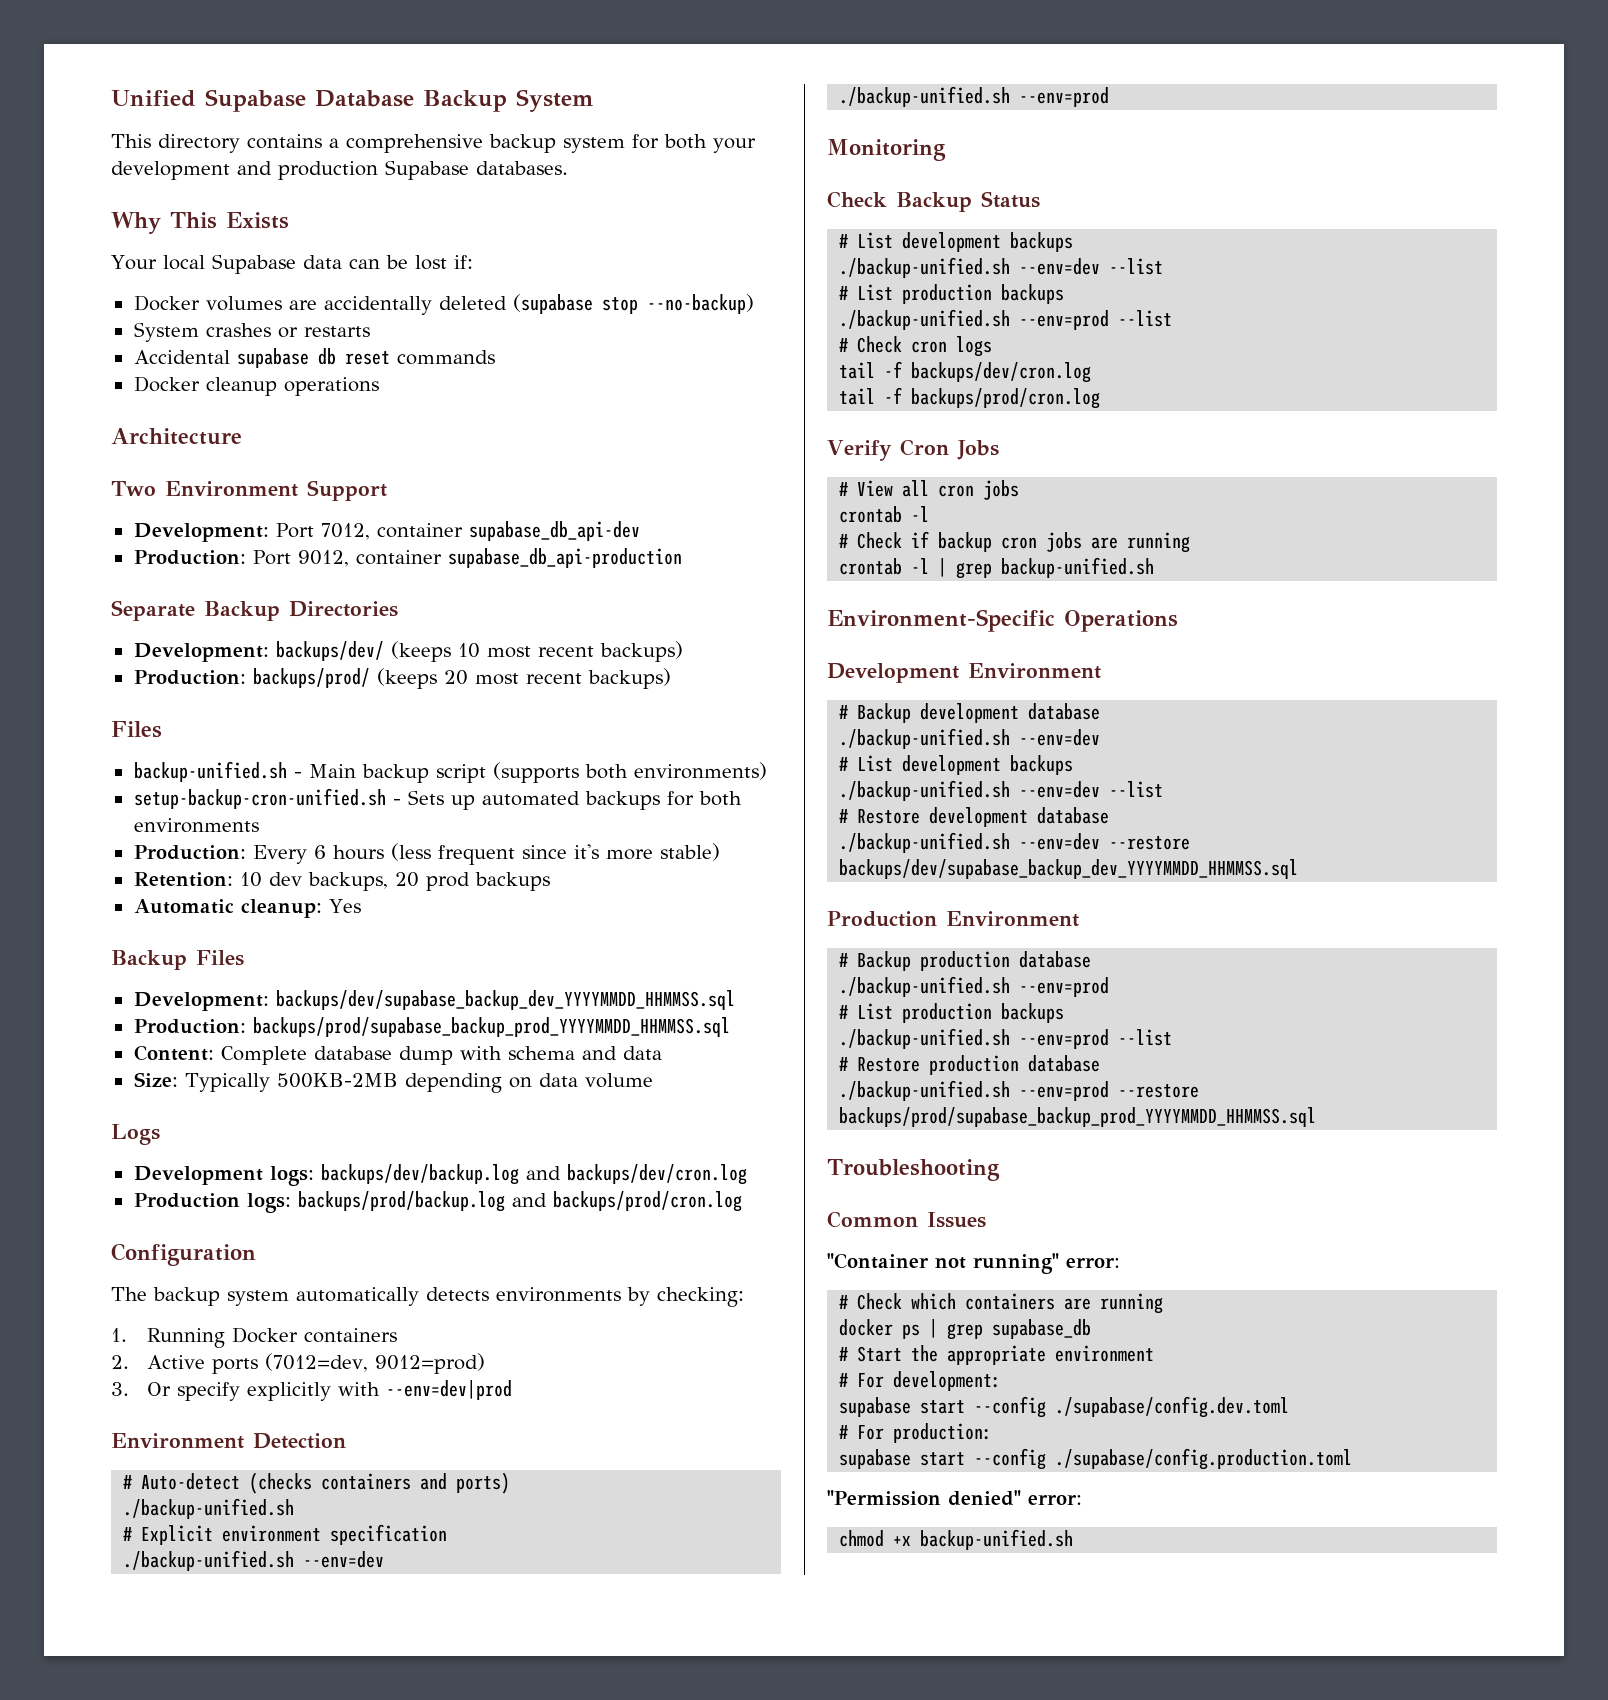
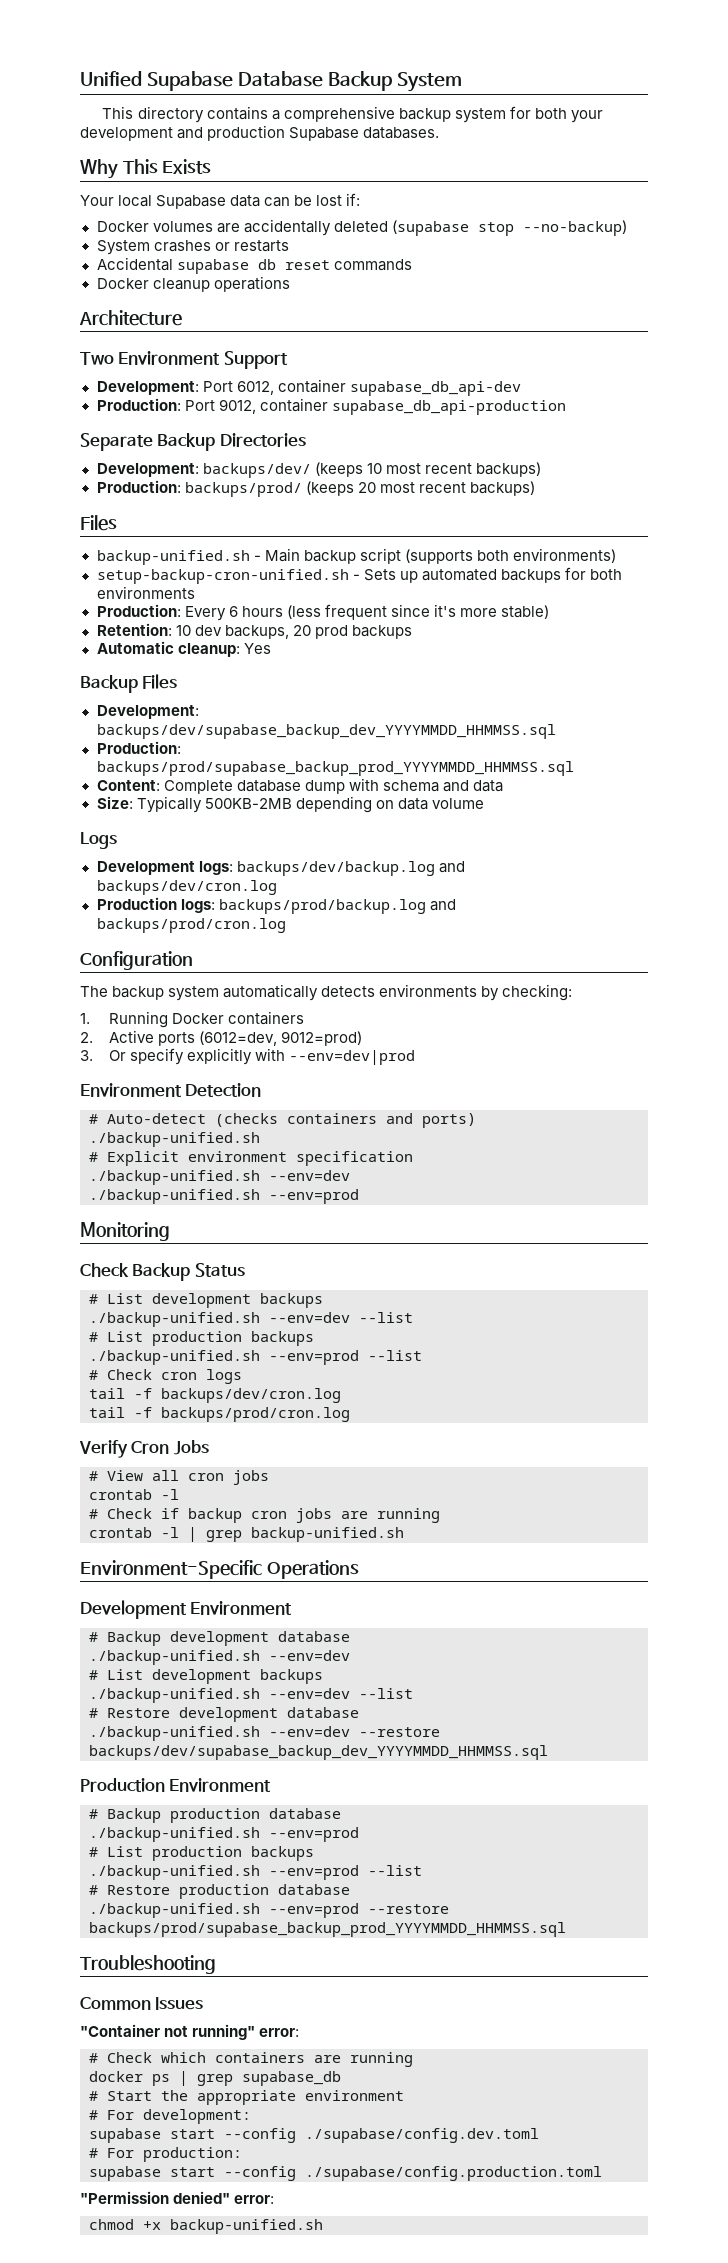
- Development: Port 7012, container supabase_db_api-dev
+ Development: Port 6012, container supabase_db_api-dev
- 2. Active ports (7012=dev, 9012=prod)
+ 2. Active ports (6012=dev, 9012=prod)

